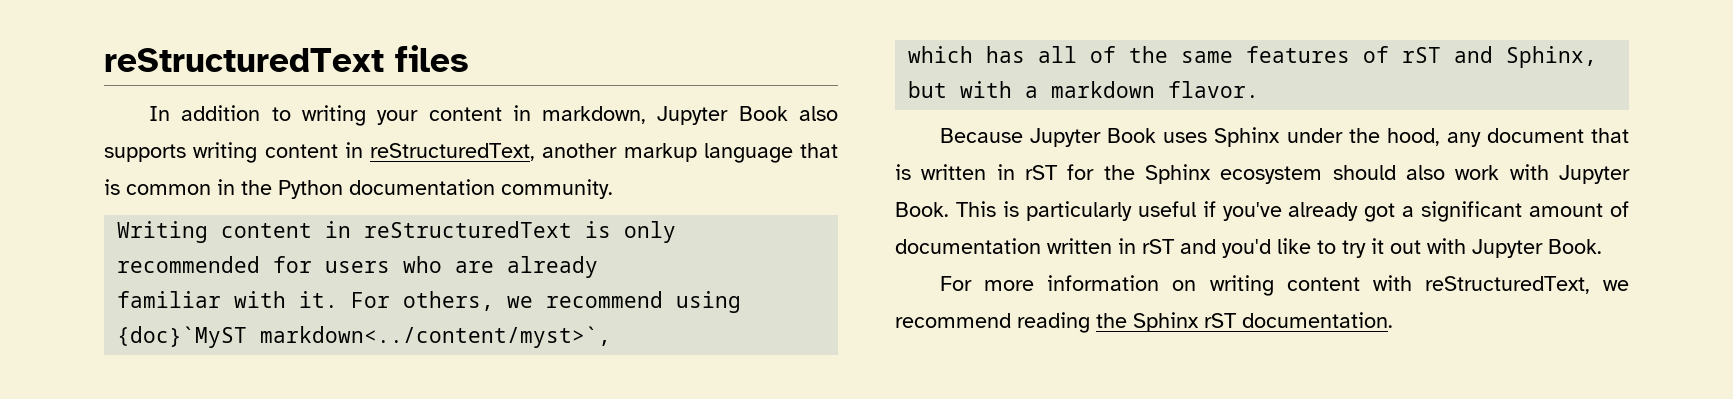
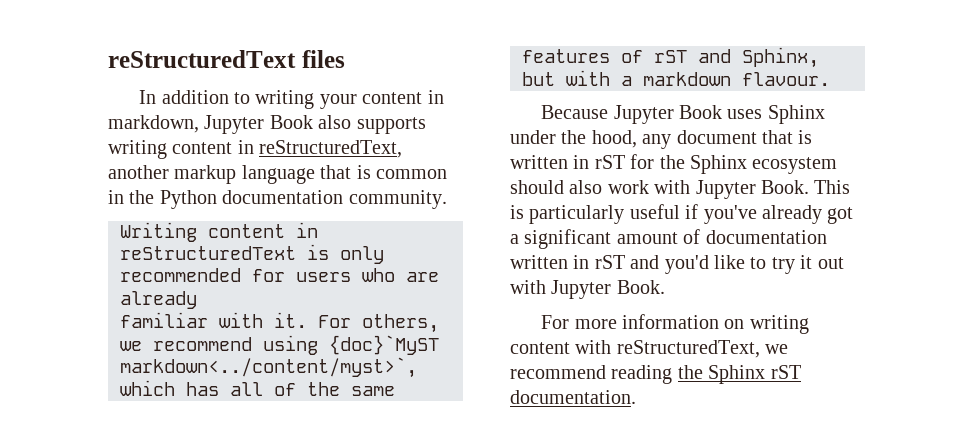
- which has all of the same features of rST and Sphinx, but with a markdown flavor.
+ which has all of the same features of rST and Sphinx, but with a markdown flavour.

